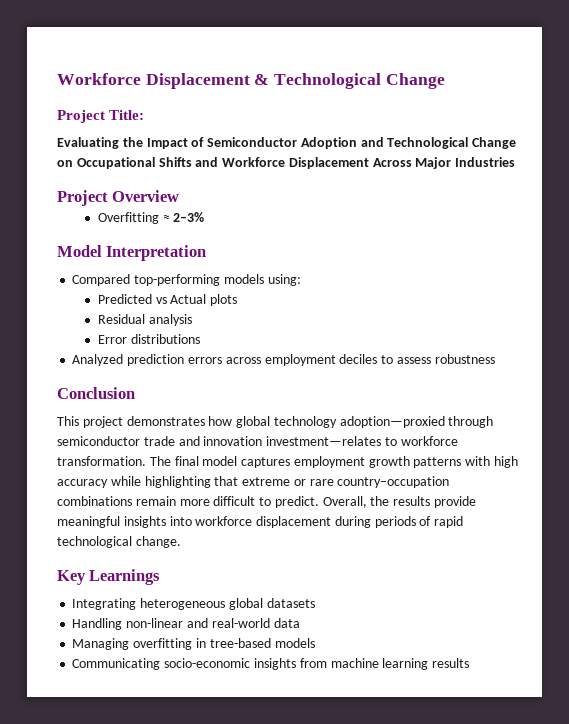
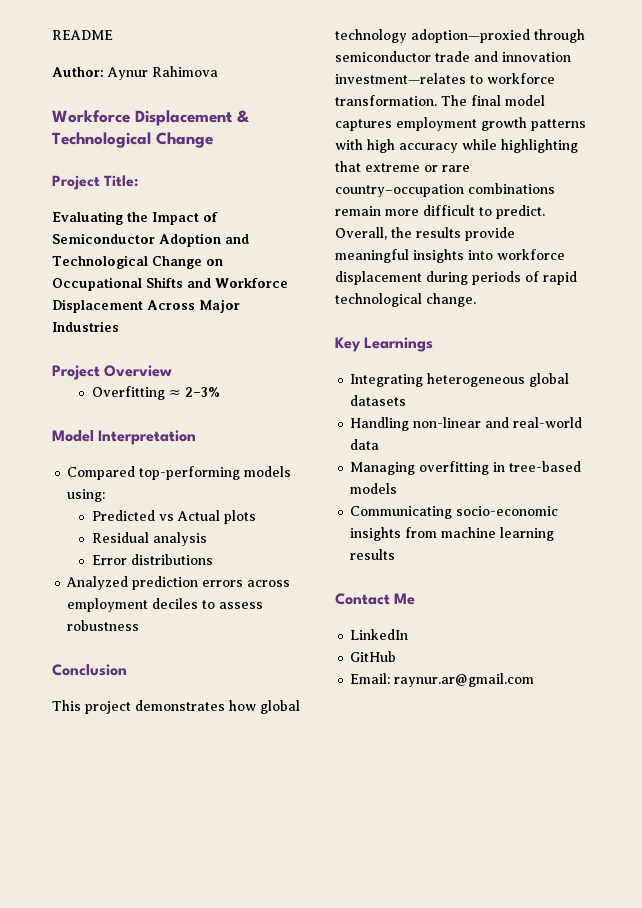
+ README
+ Author: Aynur Rahimova
+ Contact Me
+ LinkedIn
+ GitHub
+ Email: raynur.ar@gmail.com

